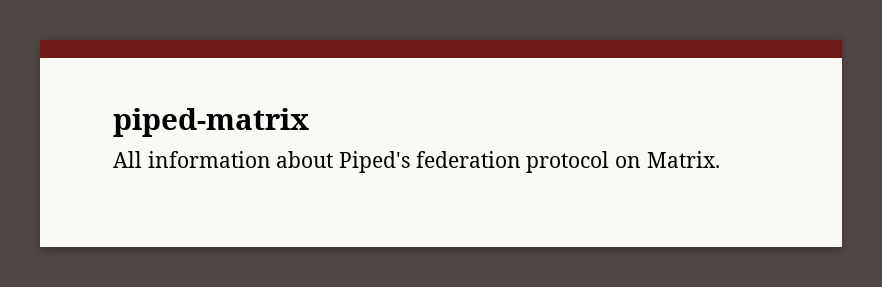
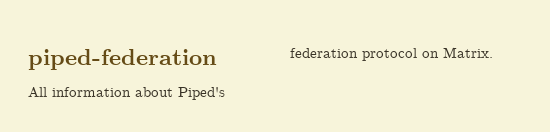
- piped-matrix
+ piped-federation

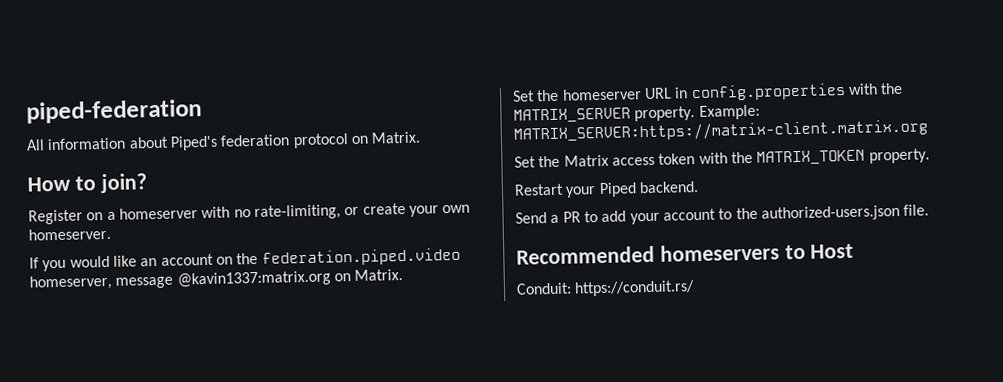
+ How to join?
+ Register on a homeserver with no rate-limiting, or create your own homeserver.
+ If you would like an account on the federation.piped.video homeserver, message @kavin1337:matrix.org on Matrix.
+ Set the homeserver URL in config.properties with the MATRIX_SERVER property. Example: MATRIX_SERVER:https://matrix-client.matrix.org
+ Set the Matrix access token with the MATRIX_TOKEN property.
+ Restart your Piped backend.
+ Send a PR to add your account to the authorized-users.json file.
+ Recommended homeservers to Host
+ Conduit: https://conduit.rs/

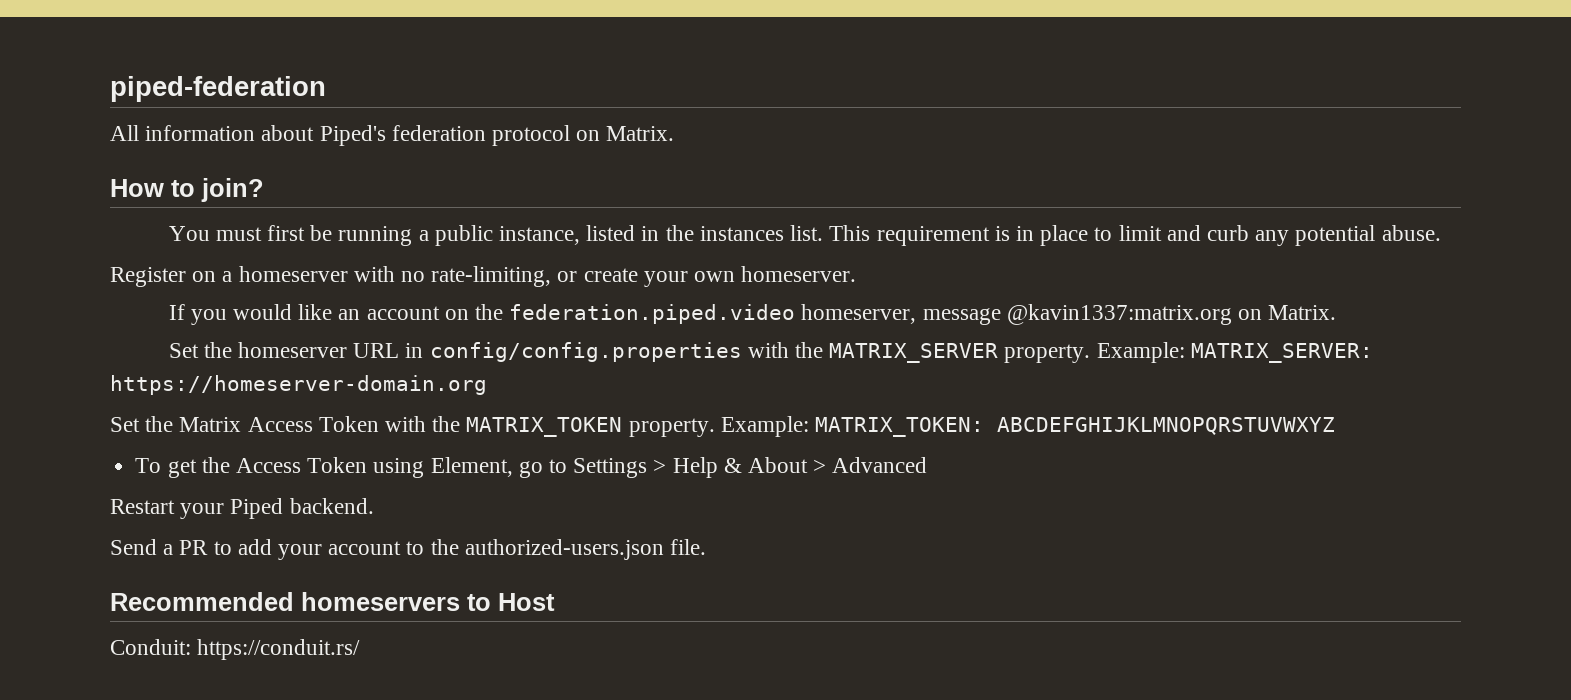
+ You must first be running a public instance, listed in the instances list. This requirement is in place to limit and curb any potential abuse.
- Set the homeserver URL in config.properties with the MATRIX_SERVER property.
+ Set the homeserver URL in config/config.properties with the MATRIX_SERVER property.
- Example: MATRIX_SERVER:https://matrix-client.matrix.org
+ Example: MATRIX_SERVER: https://homeserver-domain.org
- Set the Matrix access token with the MATRIX_TOKEN property.
+ Set the Matrix Access Token with the MATRIX_TOKEN property. Example: MATRIX_TOKEN: ABCDEFGHIJKLMNOPQRSTUVWXYZ
+ To get the Access Token using Element, go to Settings > Help & About > Advanced

